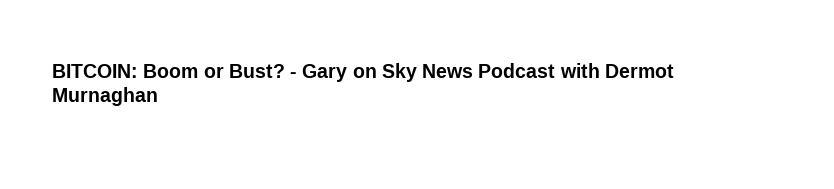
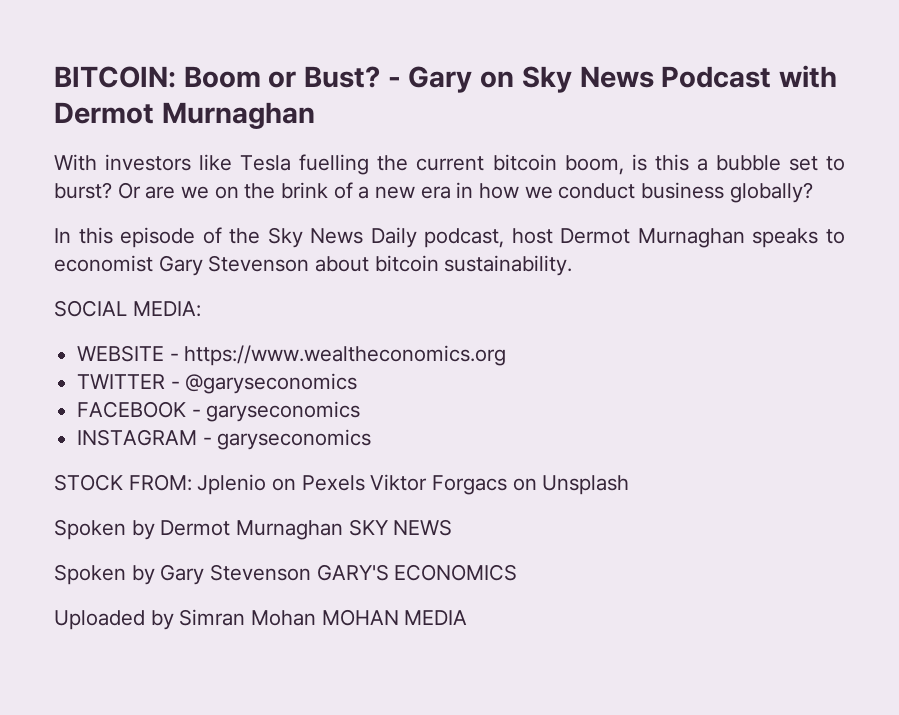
+ With investors like Tesla fuelling the current bitcoin boom, is this a bubble set to burst? Or are we on the brink of a new era in how we conduct business globally?
+ In this episode of the Sky News Daily podcast, host Dermot Murnaghan speaks to economist Gary Stevenson about bitcoin sustainability.
+ SOCIAL MEDIA:
+ WEBSITE - https://www.wealtheconomics.org
+ TWITTER - @garyseconomics
+ FACEBOOK - garyseconomics
+ INSTAGRAM - garyseconomics
+ STOCK FROM: Jplenio on Pexels Viktor Forgacs on Unsplash
+ Spoken by Dermot Murnaghan SKY NEWS
+ Spoken by Gary Stevenson GARY'S ECONOMICS
+ Uploaded by Simran Mohan MOHAN MEDIA

